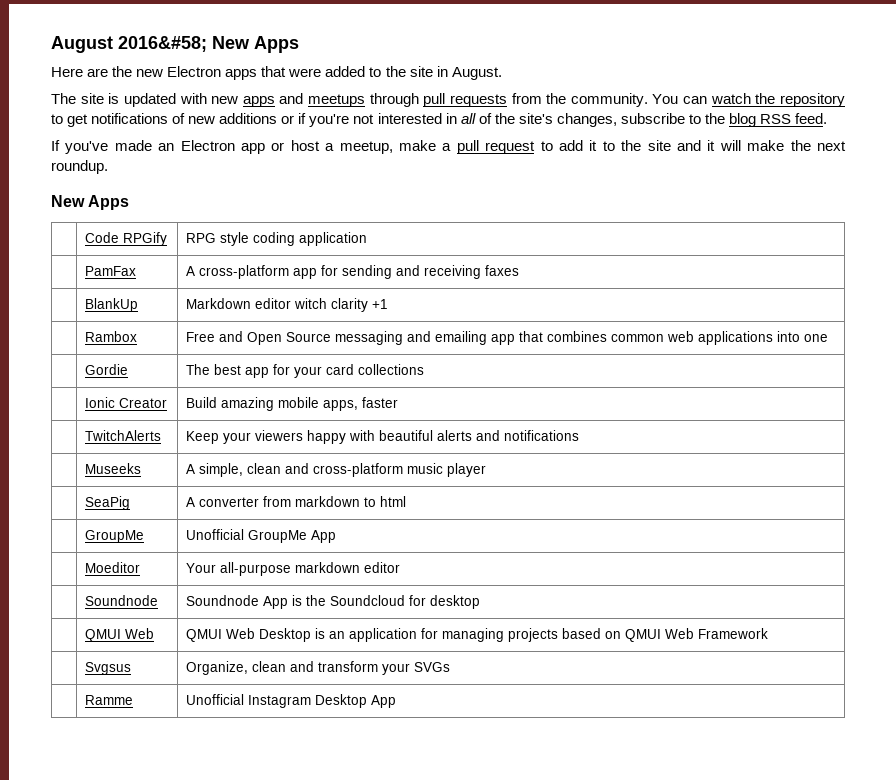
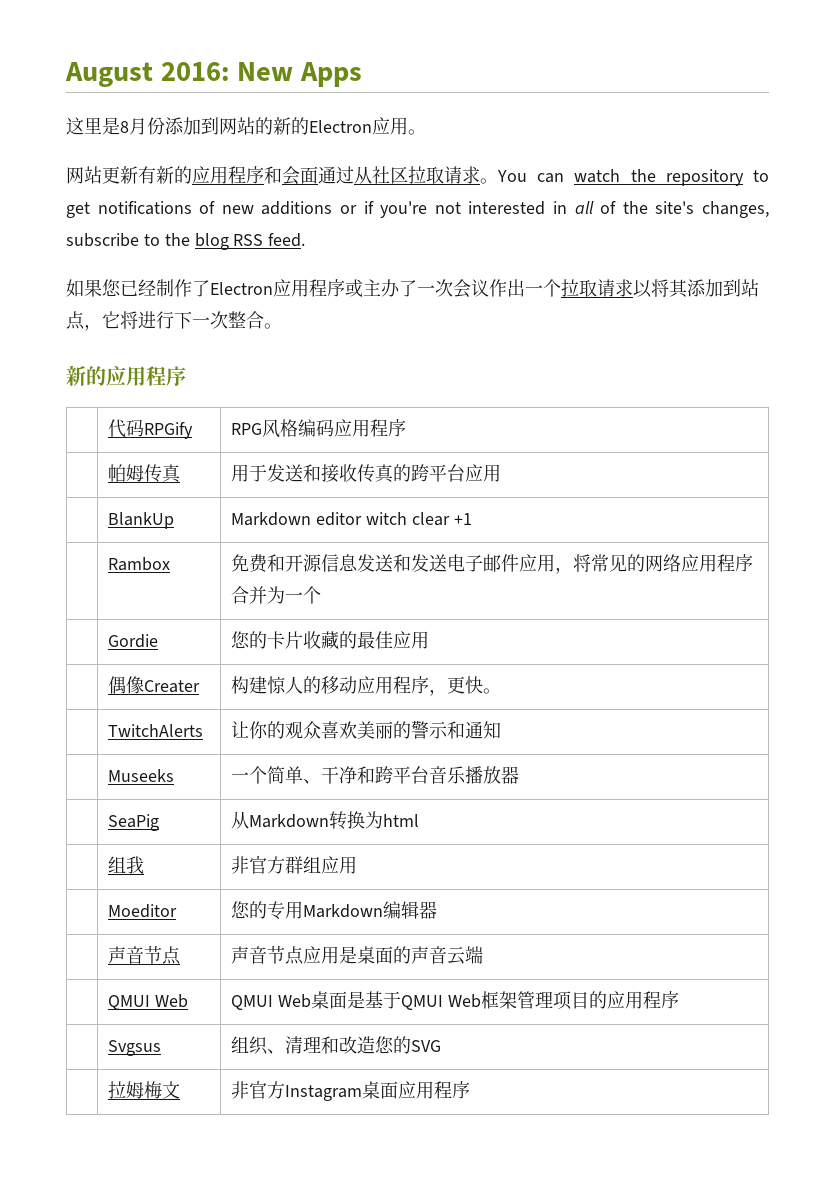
- August 2016&#58; New Apps
- Here are the new Electron apps that were added to the site in August.
- The site is updated with new apps and meetups through pull requests from the community.
+ August 2016: New Apps
+ 这里是8月份添加到网站的新的Electron应用。
+ 网站更新有新的应用程序和会面通过从社区拉取请求。
- If you've made an Electron app or host a meetup, make a pull request to add it to the site and it will make the next roundup.
- New Apps
- | Code RPGify | RPG style coding application
- | PamFax | A cross-platform app for sending and receiving faxes
+ 如果您已经制作了Electron应用程序或主办了一次会议作出一个拉取请求以将其添加到站点，它将进行下一次整合。
+ 新的应用程序
+ | 代码RPGify | RPG风格编码应用程序
+ | 帕姆传真 | 用于发送和接收传真的跨平台应用
- | BlankUp | Markdown editor witch clarity +1
+ | BlankUp | Markdown editor witch clear +1
- | Rambox | Free and Open Source messaging and emailing app that combines common web applications into one
- | Gordie | The best app for your card collections
- | Ionic Creator | Build amazing mobile apps, faster
- | TwitchAlerts | Keep your viewers happy with beautiful alerts and notifications
- | Museeks | A simple, clean and cross-platform music player
- | SeaPig | A converter from markdown to html
- | GroupMe | Unofficial GroupMe App
- | Moeditor | Your all-purpose markdown editor
- | Soundnode | Soundnode App is the Soundcloud for desktop
- | QMUI Web | QMUI Web Desktop is an application for managing projects based on QMUI Web Framework
- | Svgsus | Organize, clean and transform your SVGs
- | Ramme | Unofficial Instagram Desktop App
+ | Rambox | 免费和开源信息发送和发送电子邮件应用，将常见的网络应用程序合并为一个
+ | Gordie | 您的卡片收藏的最佳应用
+ | 偶像Creater | 构建惊人的移动应用程序，更快。
+ | TwitchAlerts | 让你的观众喜欢美丽的警示和通知
+ | Museeks | 一个简单、干净和跨平台音乐播放器
+ | SeaPig | 从Markdown转换为html
+ | 组我 | 非官方群组应用
+ | Moeditor | 您的专用Markdown编辑器
+ | 声音节点 | 声音节点应用是桌面的声音云端
+ | QMUI Web | QMUI Web桌面是基于QMUI Web框架管理项目的应用程序
+ | Svgsus | 组织、清理和改造您的SVG
+ | 拉姆梅文 | 非官方Instagram桌面应用程序

